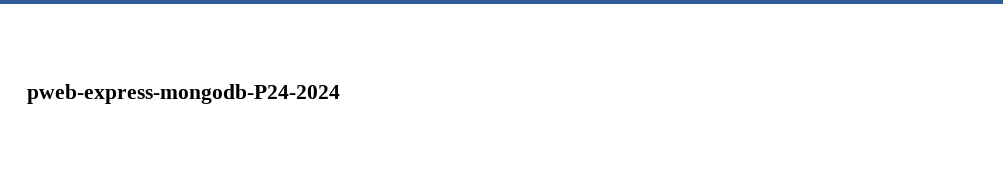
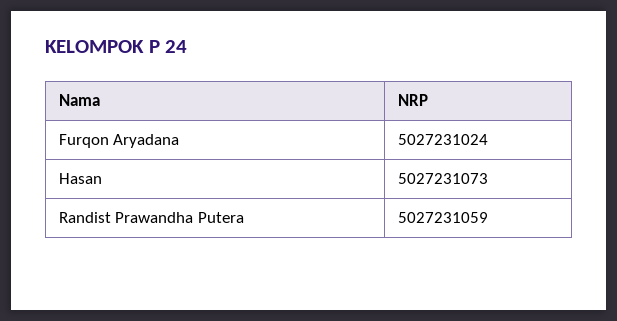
- pweb-express-mongodb-P24-2024
+ KELOMPOK P 24
+ Nama | NRP
+ Furqon Aryadana | 5027231024
+ Hasan | 5027231073
+ Randist Prawandha Putera | 5027231059

